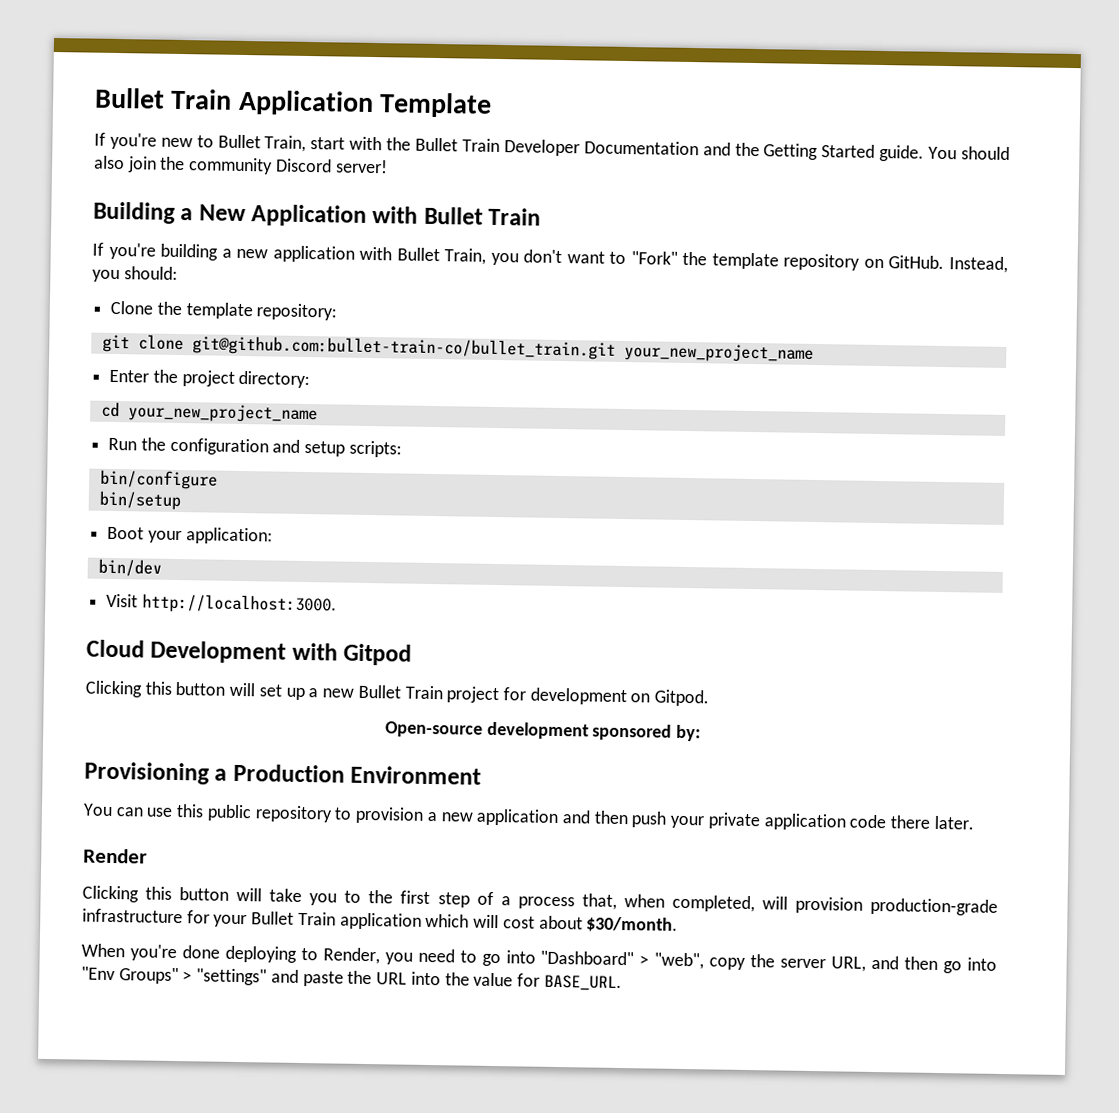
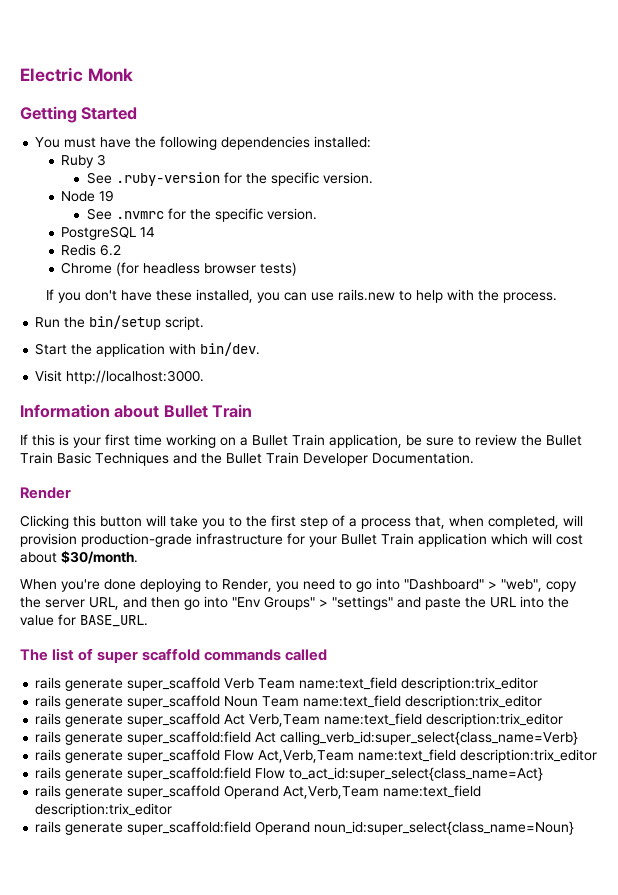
- Bullet Train Application Template
- If you're new to Bullet Train, start with the Bullet Train Developer Documentation and the Getting Started guide. You should also join the community Discord server!
- Building a New Application with Bullet Train
- If you're building a new application with Bullet Train, you don't want to "Fork" the template repository on GitHub. Instead, you should:
- Clone the template repository:
- git clone git@github.com:bullet-train-co/bullet_train.git your_new_project_name
- Enter the project directory:
- cd your_new_project_name
- Run the configuration and setup scripts:
- bin/configure
- bin/setup
- Boot your application:
- bin/dev
+ Electric Monk
+ Getting Started
+ You must have the following dependencies installed:
+ Ruby 3
+ See .ruby-version for the specific version.
+ Node 19
+ See .nvmrc for the specific version.
+ PostgreSQL 14
+ Redis 6.2
+ Chrome (for headless browser tests)
+ If you don't have these installed, you can use rails.new to help with the process.
+ Run the bin/setup script.
+ Start the application with bin/dev.
  Visit http://localhost:3000.
- Cloud Development with Gitpod
- Clicking this button will set up a new Bullet Train project for development on Gitpod.
- Open-source development sponsored by:
- Provisioning a Production Environment
- You can use this public repository to provision a new application and then push your private application code there later.
+ Information about Bullet Train
+ If this is your first time working on a Bullet Train application, be sure to review the Bullet Train Basic Techniques and the Bullet Train Developer Documentation.
+ The list of super scaffold commands called
+ rails generate super_scaffold Verb Team name:text_field description:trix_editor
+ rails generate super_scaffold Noun Team name:text_field description:trix_editor
+ rails generate super_scaffold Act Verb,Team name:text_field description:trix_editor
+ rails generate super_scaffold:field Act calling_verb_id:super_select{class_name=Verb}
+ rails generate super_scaffold Flow Act,Verb,Team name:text_field description:trix_editor
+ rails generate super_scaffold:field Flow to_act_id:super_select{class_name=Act}
+ rails generate super_scaffold Operand Act,Verb,Team name:text_field description:trix_editor
+ rails generate super_scaffold:field Operand noun_id:super_select{class_name=Noun}

